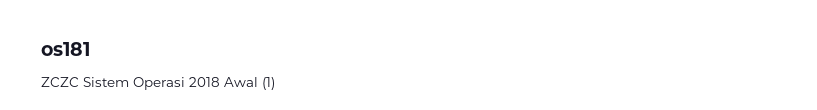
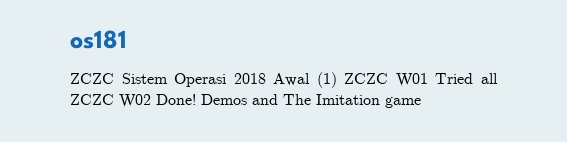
- ZCZC Sistem Operasi 2018 Awal (1)
+ ZCZC Sistem Operasi 2018 Awal (1) ZCZC W01 Tried all ZCZC W02 Done! Demos and The Imitation game

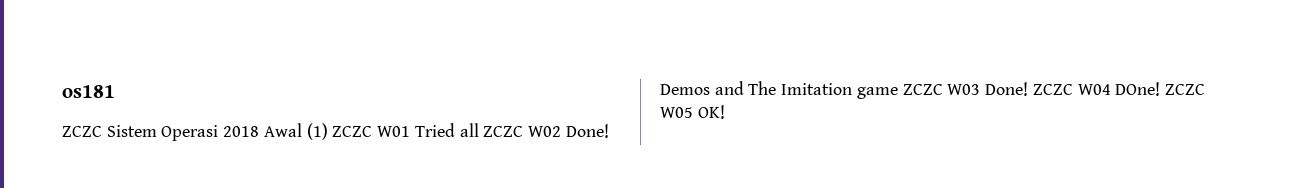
- Demos and The Imitation game
+ Demos and The Imitation game ZCZC W03 Done! ZCZC W04 DOne! ZCZC W05 OK!

